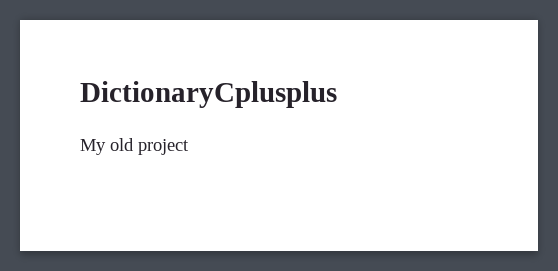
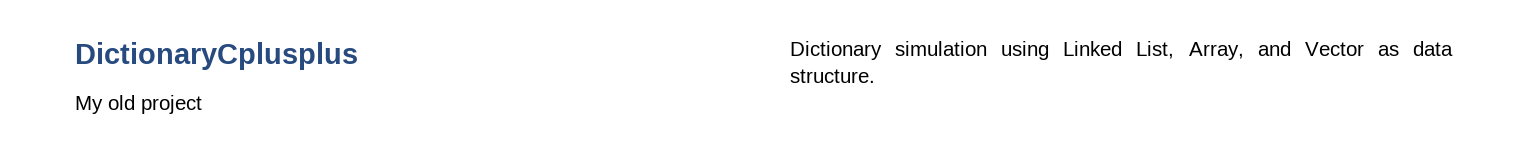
+ Dictionary simulation using Linked List, Array, and Vector as data structure.

